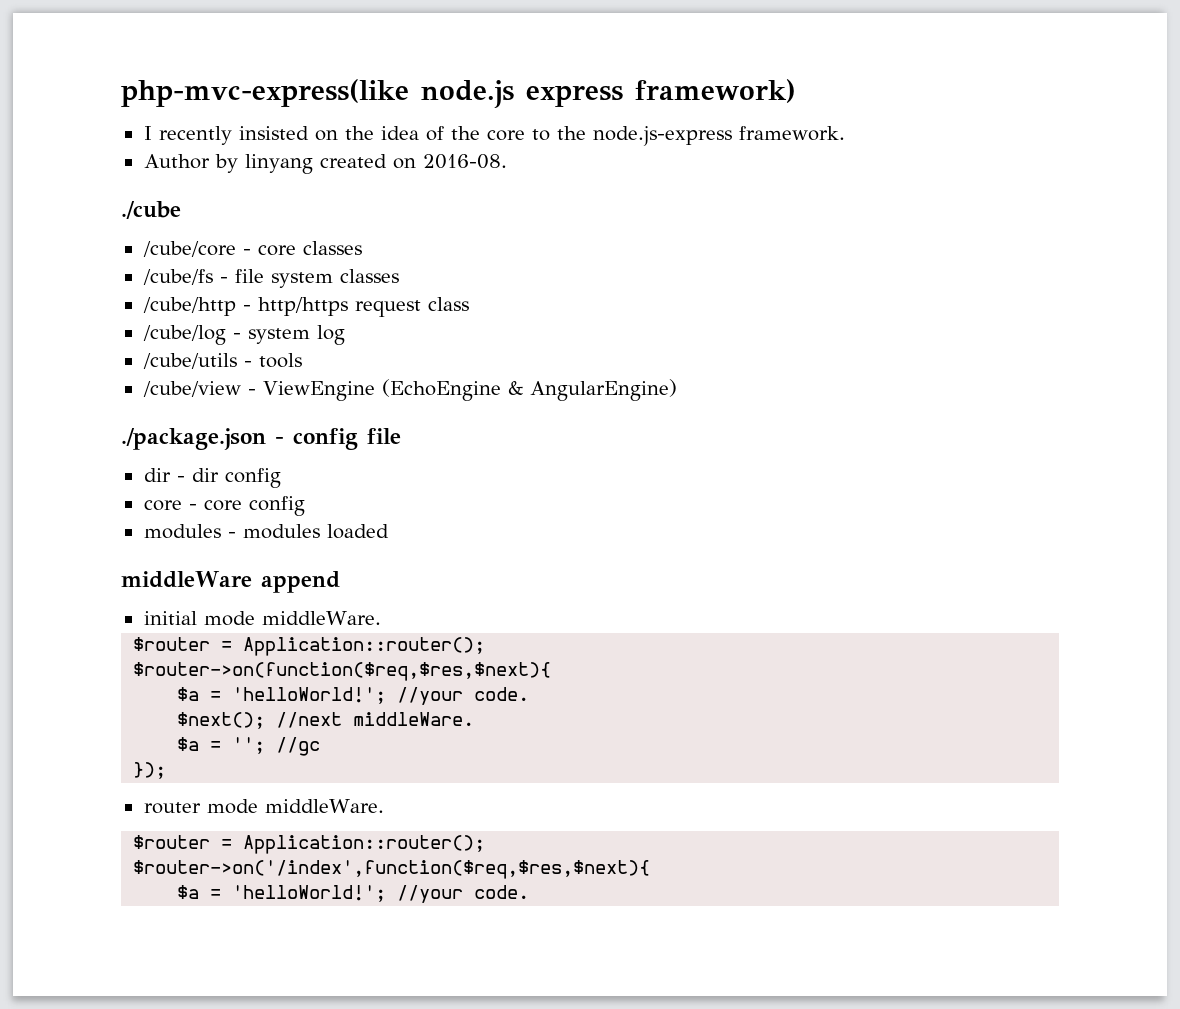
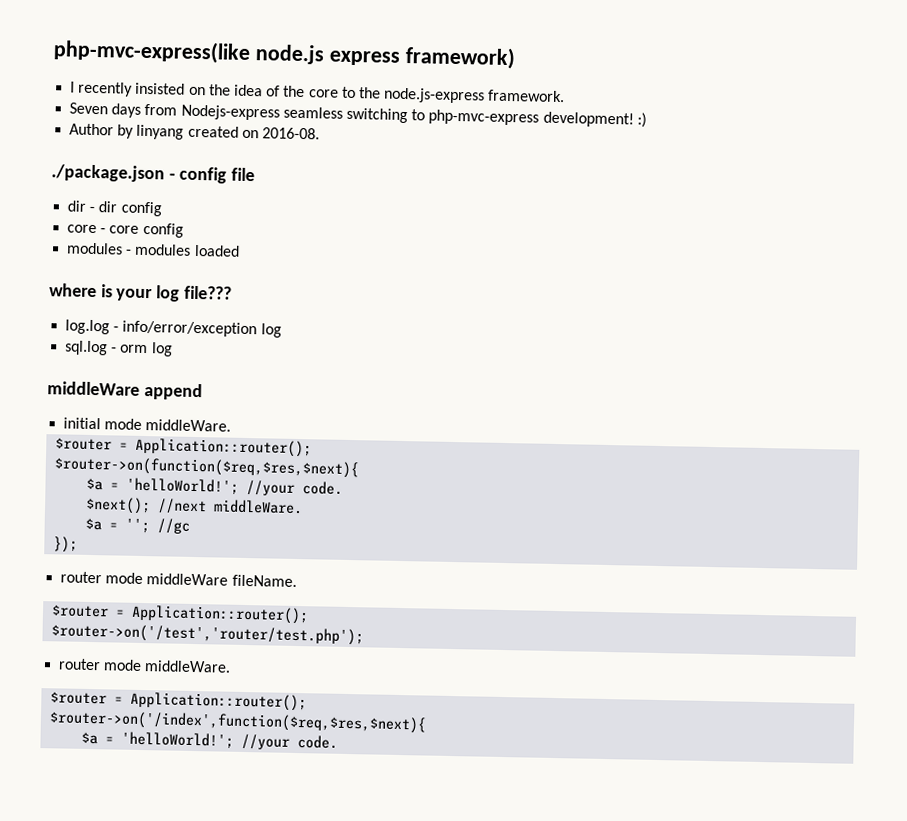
+ Seven days from Nodejs-express seamless switching to php-mvc-express development! :)
- ./cube
- /cube/core - core classes
- /cube/fs - file system classes
- /cube/http - http/https request class
- /cube/log - system log
- /cube/utils - tools
- /cube/view - ViewEngine (EchoEngine & AngularEngine)
+ where is your log file???
+ log.log - info/error/exception log
+ sql.log - orm log
+ router mode middleWare fileName.
+ $router = Application::router();
+ $router->on('/test','router/test.php');

